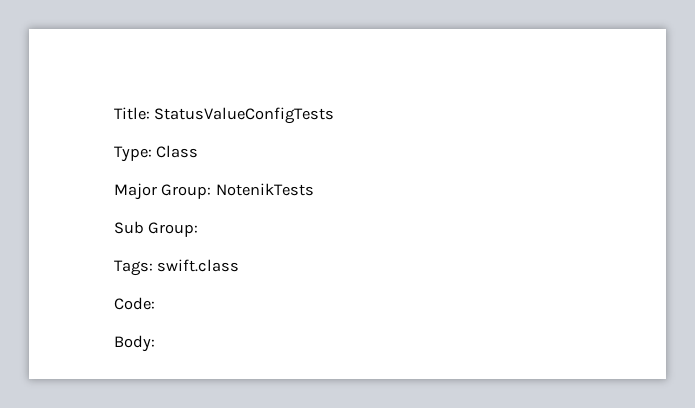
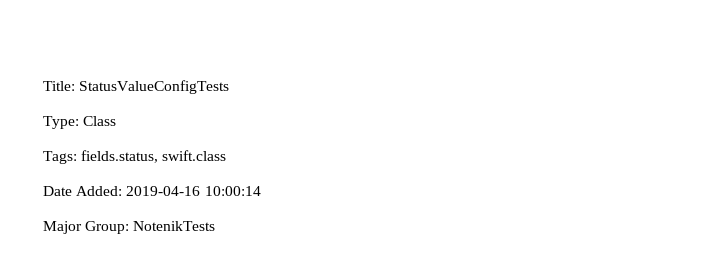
+ Tags: fields.status, swift.class
+ Date Added: 2019-04-16 10:00:14
  Major Group: NotenikTests
- Sub Group:
- Tags: swift.class
- Code:
- Body:

